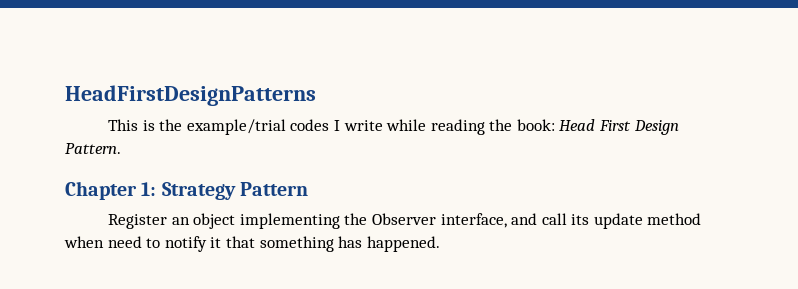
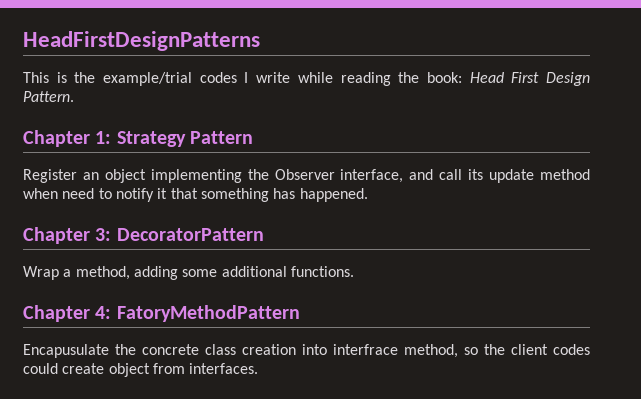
+ Chapter 3: DecoratorPattern
+ Wrap a method, adding some additional functions.
+ Chapter 4: FatoryMethodPattern
+ Encapusulate the concrete class creation into interfrace method, so the client codes could create object from interfaces.

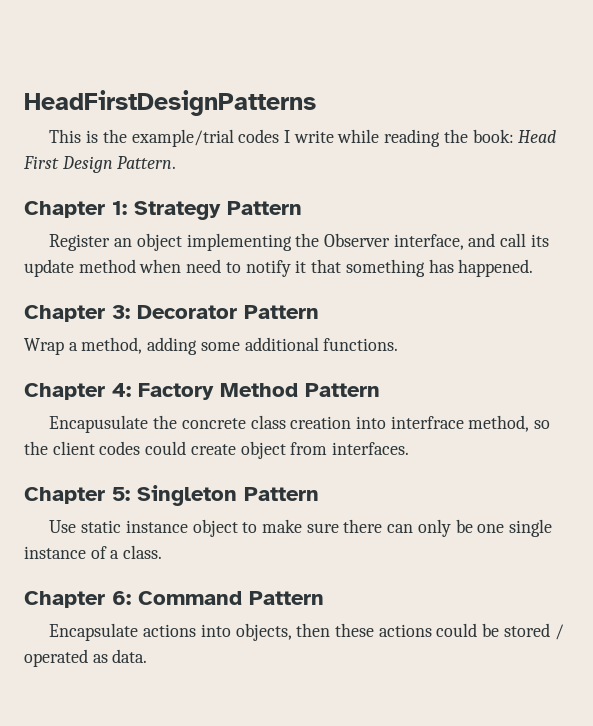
- Chapter 3: DecoratorPattern
+ Chapter 3: Decorator Pattern
- Chapter 4: FatoryMethodPattern
+ Chapter 4: Factory Method Pattern
+ Chapter 5: Singleton Pattern
+ Use static instance object to make sure there can only be one single instance of a class.
+ Chapter 6: Command Pattern
+ Encapsulate actions into objects, then these actions could be stored / operated as data.

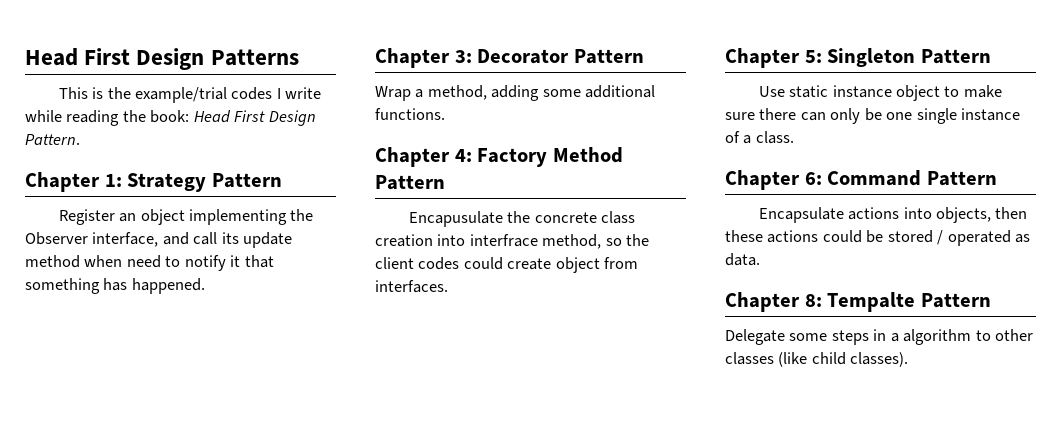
- HeadFirstDesignPatterns
+ Head First Design Patterns
+ Chapter 8: Tempalte Pattern
+ Delegate some steps in a algorithm to other classes (like child classes).

